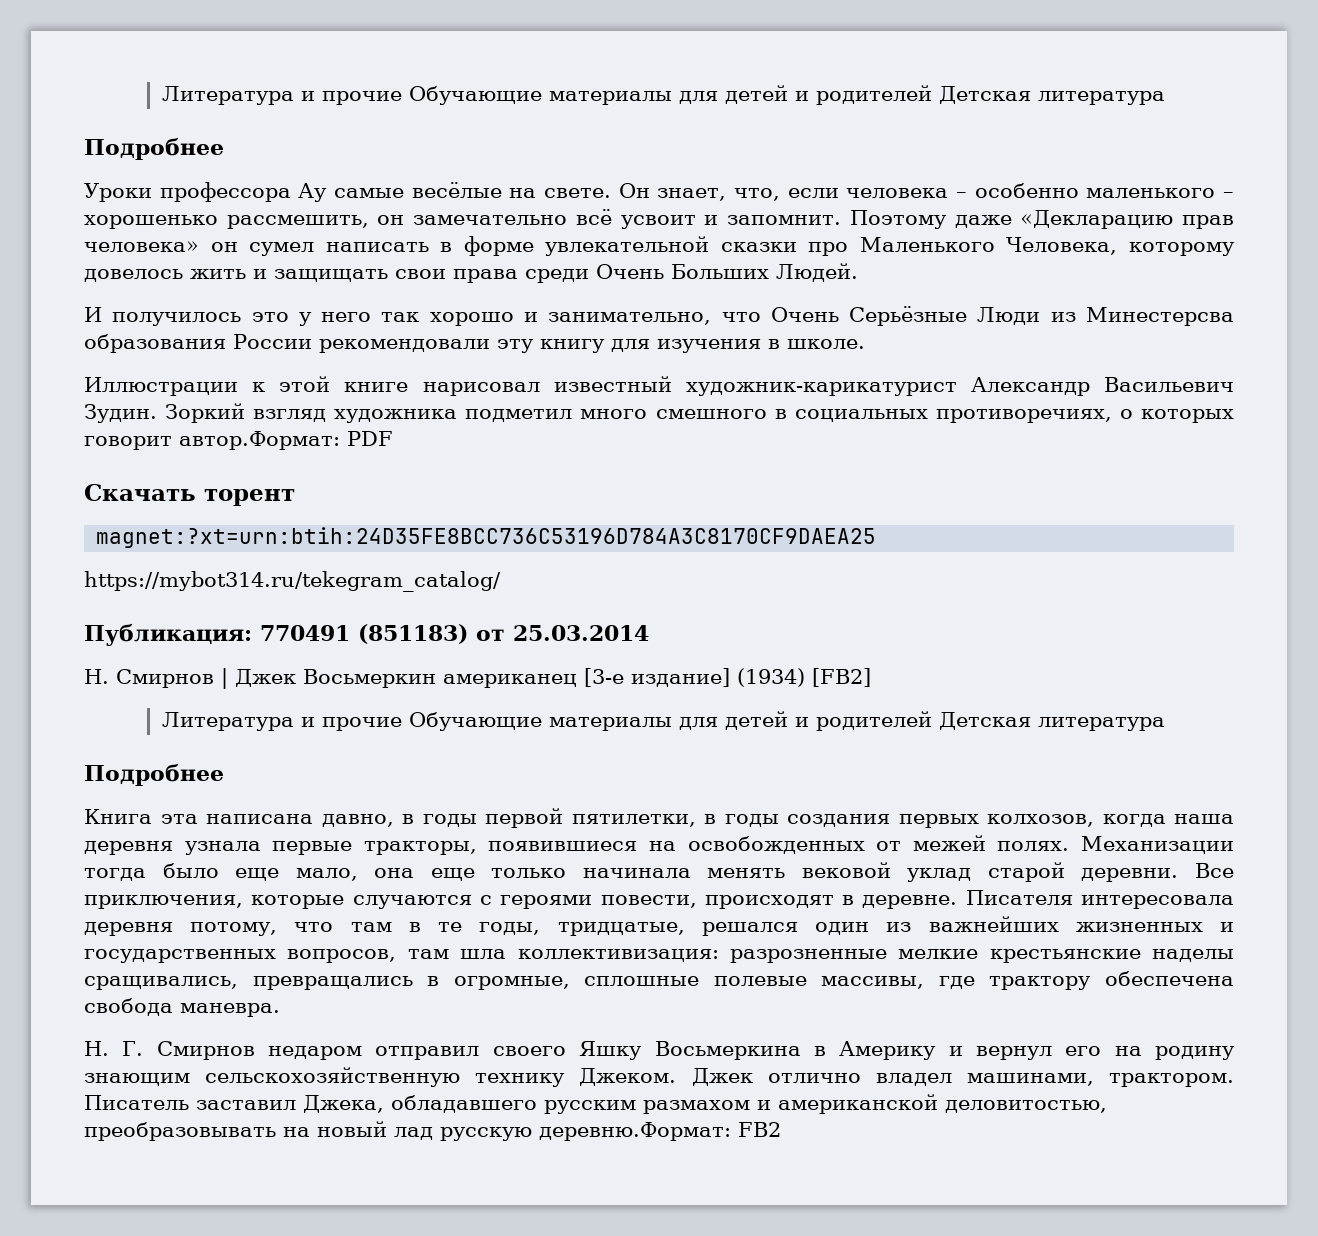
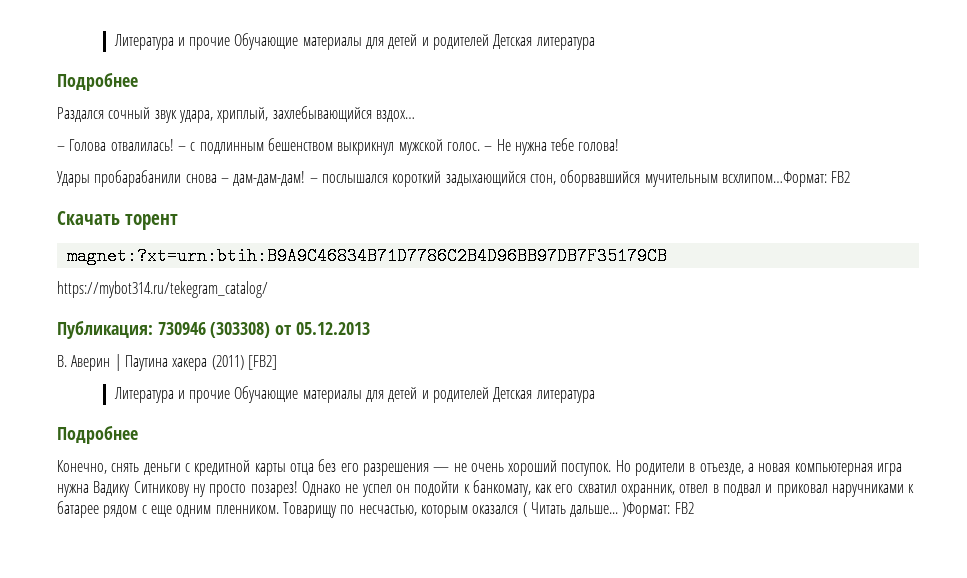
- Уроки профессора Ау самые весёлые на свете. Он знает, что, если человека – особенно маленького – хорошенько рассмешить, он замечательно всё усвоит и запомнит. Поэтому даже «Декларацию прав человека» он сумел написать в форме увлекательной сказки про Маленького Человека, которому довелось жить и защищать свои права среди Очень Больших Людей.
- И получилось это у него так хорошо и занимательно, что Очень Серьёзные Люди из Минестерсва образования России рекомендовали эту книгу для изучения в школе.
- Иллюстрации к этой книге нарисовал известный художник-карикатурист Александр Васильевич Зудин. Зоркий взгляд художника подметил много смешного в социальных противоречиях, о которых говорит автор.Формат: PDF
+ Раздался сочный звук удара, хриплый, захлебывающийся вздох…
+ – Голова отвалилась! – с подлинным бешенством выкрикнул мужской голос. – Не нужна тебе голова!
+ Удары пробарабанили снова – дам-дам-дам! – послышался короткий задыхающийся стон, оборвавшийся мучительным всхлипом…Формат: FB2
- magnet:?xt=urn:btih:24D35FE8BCC736C53196D784A3C8170CF9DAEA25
+ magnet:?xt=urn:btih:B9A9C46834B71D7786C2B4D96BB97DB7F35179CB
- Публикация: 770491 (851183) от 25.03.2014
- Н. Смирнов | Джек Восьмеркин американец [3-е издание] (1934) [FB2]
+ Публикация: 730946 (303308) от 05.12.2013
+ В. Аверин | Паутина хакера (2011) [FB2]
- Книга эта написана давно, в годы первой пятилетки, в годы создания первых колхозов, когда наша деревня узнала первые тракторы, появившиеся на освобожденных от межей полях. Механизации тогда было еще мало, она еще только начинала менять вековой уклад старой деревни. Все приключения, которые случаются с героями повести, происходят в деревне. Писателя интересовала деревня потому, что там в те годы, тридцатые, решался один из важнейших жизненных и государственных вопросов, там шла коллективизация: разрозненные мелкие крестьянские наделы сращивались, превращались в огромные, сплошные полевые массивы, где трактору обеспечена свобода маневра.
- Н. Г. Смирнов недаром отправил своего Яшку Восьмеркина в Америку и вернул его на родину знающим сельскохозяйственную технику Джеком. Джек отлично владел машинами, трактором. Писатель заставил Джека, обладавшего русским размахом и американской деловитостью, преобразовывать на новый лад русскую деревню.Формат: FB2
+ Конечно, снять деньги с кредитной карты отца без его разрешения — не очень хороший поступок. Но родители в отъезде, а новая компьютерная игра нужна Вадику Ситникову ну просто позарез! Однако не успел он подойти к банкомату, как его схватил охранник, отвел в подвал и приковал наручниками к батарее рядом с еще одним пленником. Товарищу по несчастью, которым оказался ( Читать дальше... )Формат: FB2

